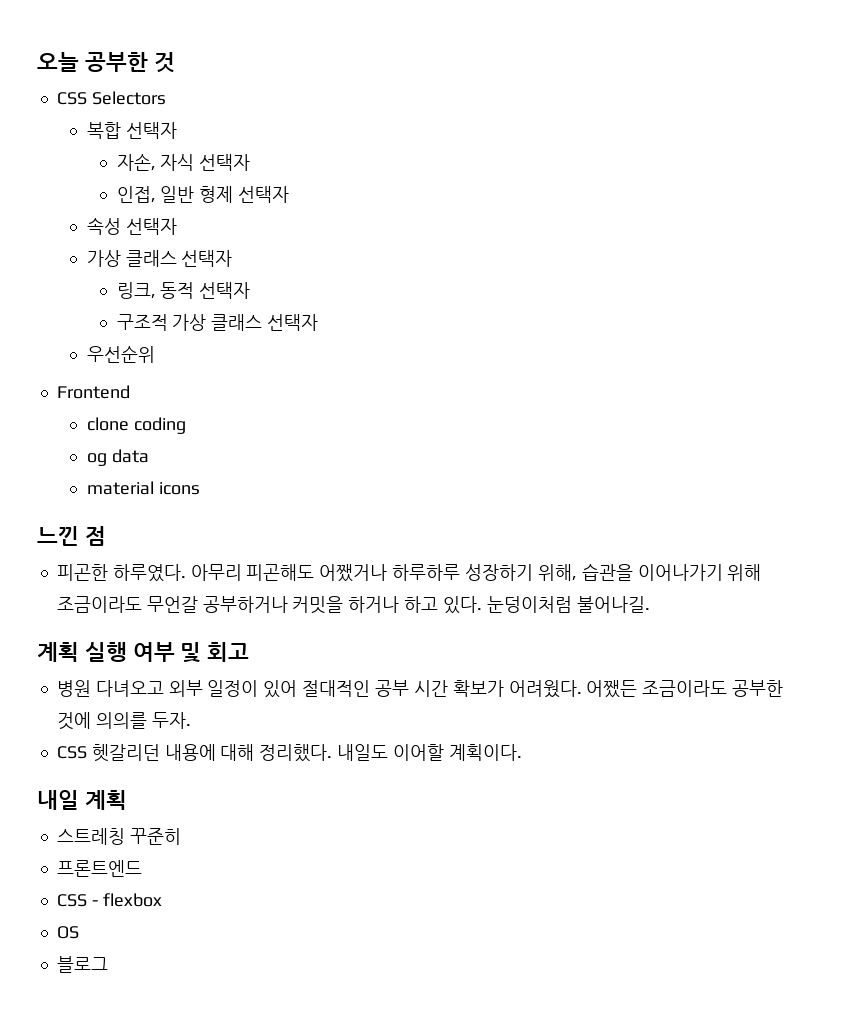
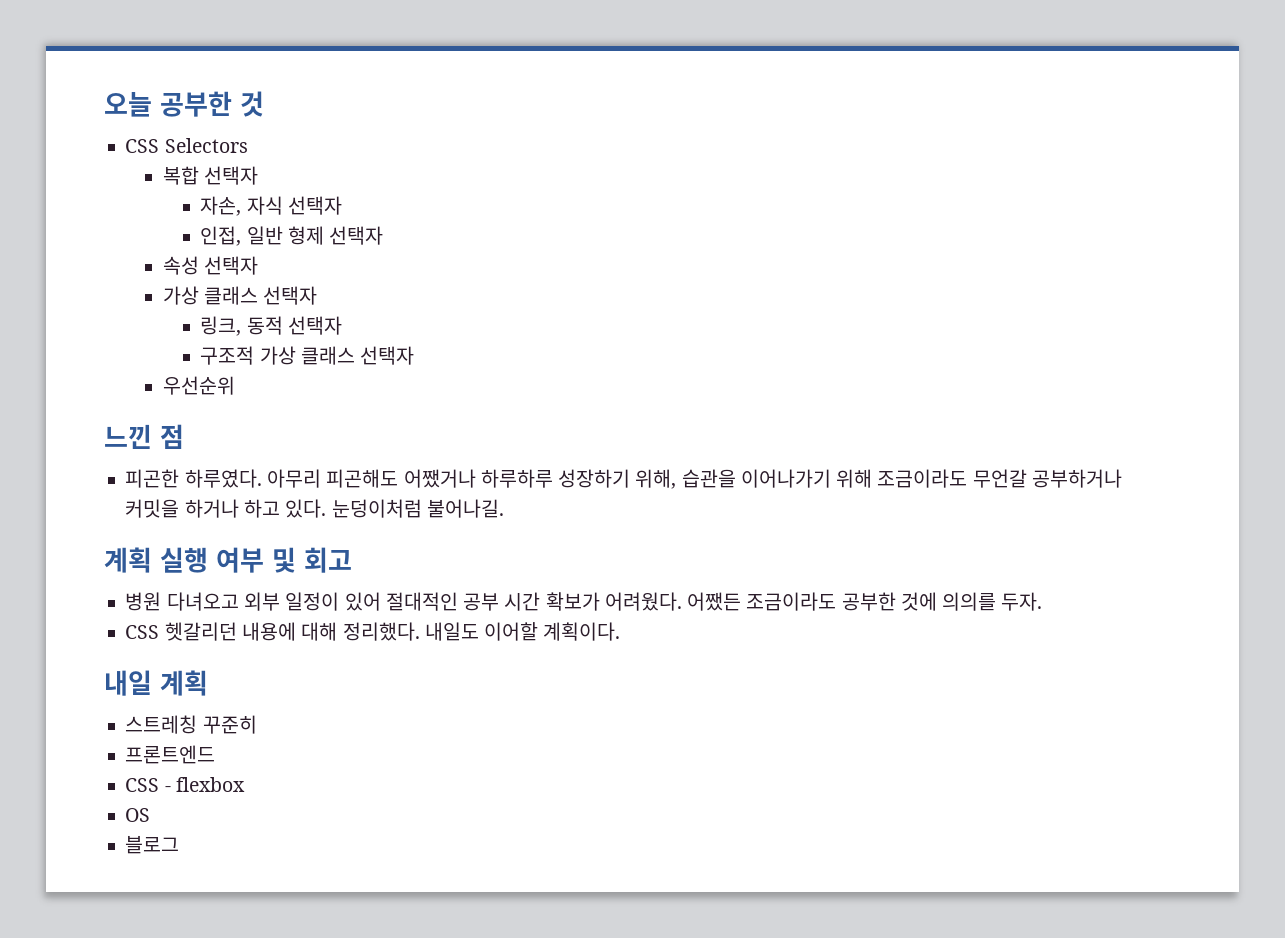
- Frontend
- clone coding
- og data
- material icons

